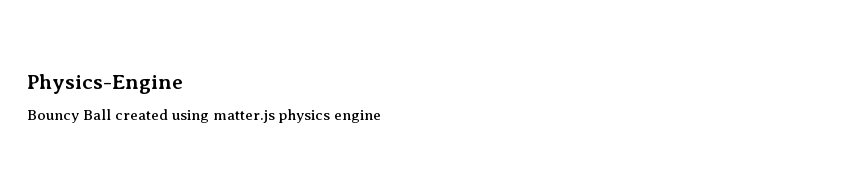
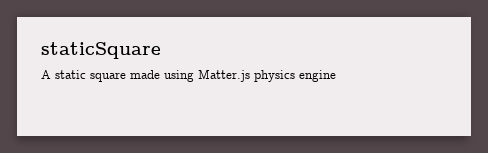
- Physics-Engine
- Bouncy Ball created using matter.js physics engine
+ staticSquare
+ A static square made using Matter.js physics engine

